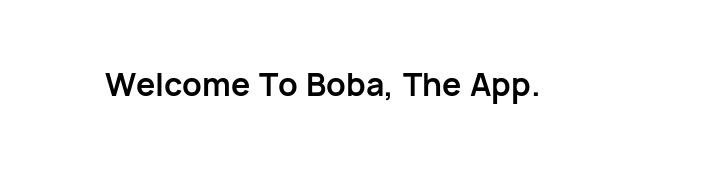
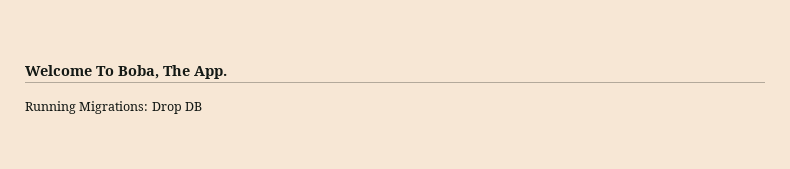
+ Running Migrations: Drop DB

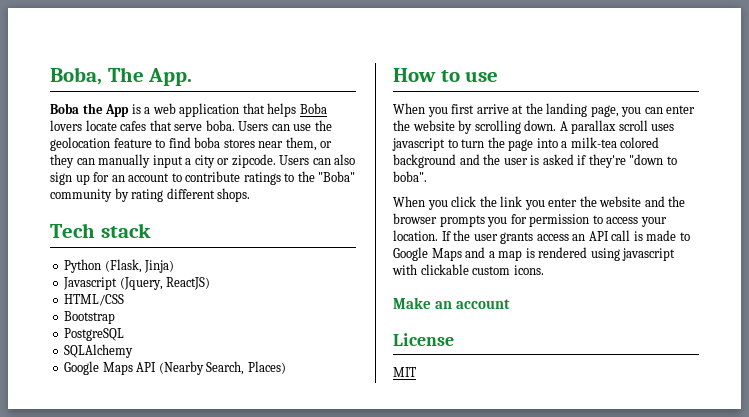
- Welcome To Boba, The App.
+ Boba, The App.
- Running Migrations: Drop DB
+ Boba the App is a web application that helps Boba lovers locate cafes that serve boba. Users can use the geolocation feature to find boba stores near them, or they can manually input a city or zipcode. Users can also sign up for an account to contribute ratings to the "Boba" community by rating different shops.
+ Tech stack
+ Python (Flask, Jinja)
+ Javascript (Jquery, ReactJS)
+ HTML/CSS
+ Bootstrap
+ PostgreSQL
+ SQLAlchemy
+ Google Maps API (Nearby Search, Places)
+ How to use
+ When you first arrive at the landing page, you can enter the website by scrolling down. A parallax scroll uses javascript to turn the page into a milk-tea colored background and the user is asked if they're "down to boba".
+ When you click the link you enter the website and the browser prompts you for permission to access your location. If the user grants access an API call is made to Google Maps and a map is rendered using javascript with clickable custom icons.
+ Make an account
+ License
+ MIT

